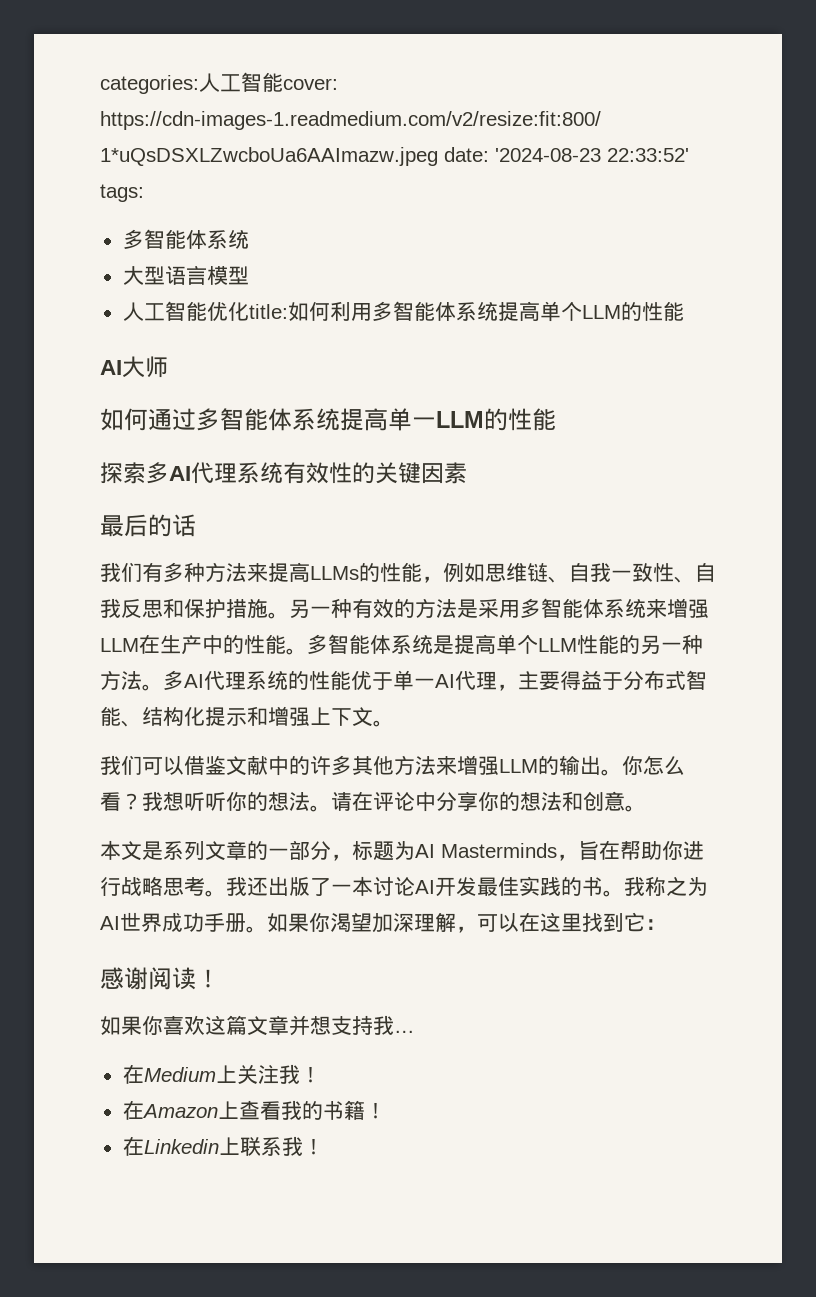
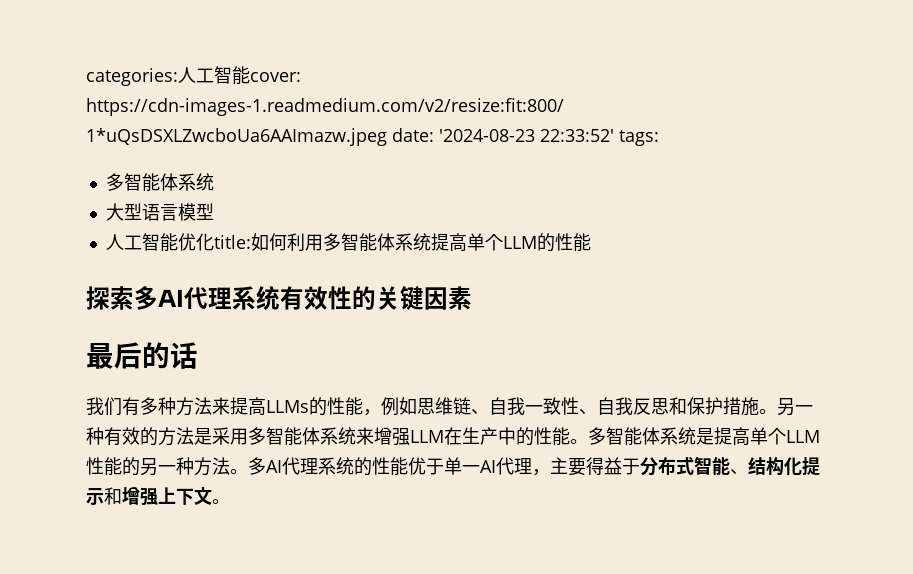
- AI大师
- 如何通过多智能体系统提高单一LLM的性能
- 我们可以借鉴文献中的许多其他方法来增强LLM的输出。你怎么看？我想听听你的想法。请在评论中分享你的想法和创意。
- 本文是系列文章的一部分，标题为AI Masterminds，旨在帮助你进行战略思考。我还出版了一本讨论AI开发最佳实践的书。我称之为AI世界成功手册。如果你渴望加深理解，可以在这里找到它：
- 感谢阅读！
- 如果你喜欢这篇文章并想支持我…
- 在Medium上关注我！
- 在Amazon上查看我的书籍！
- 在Linkedin上联系我！

